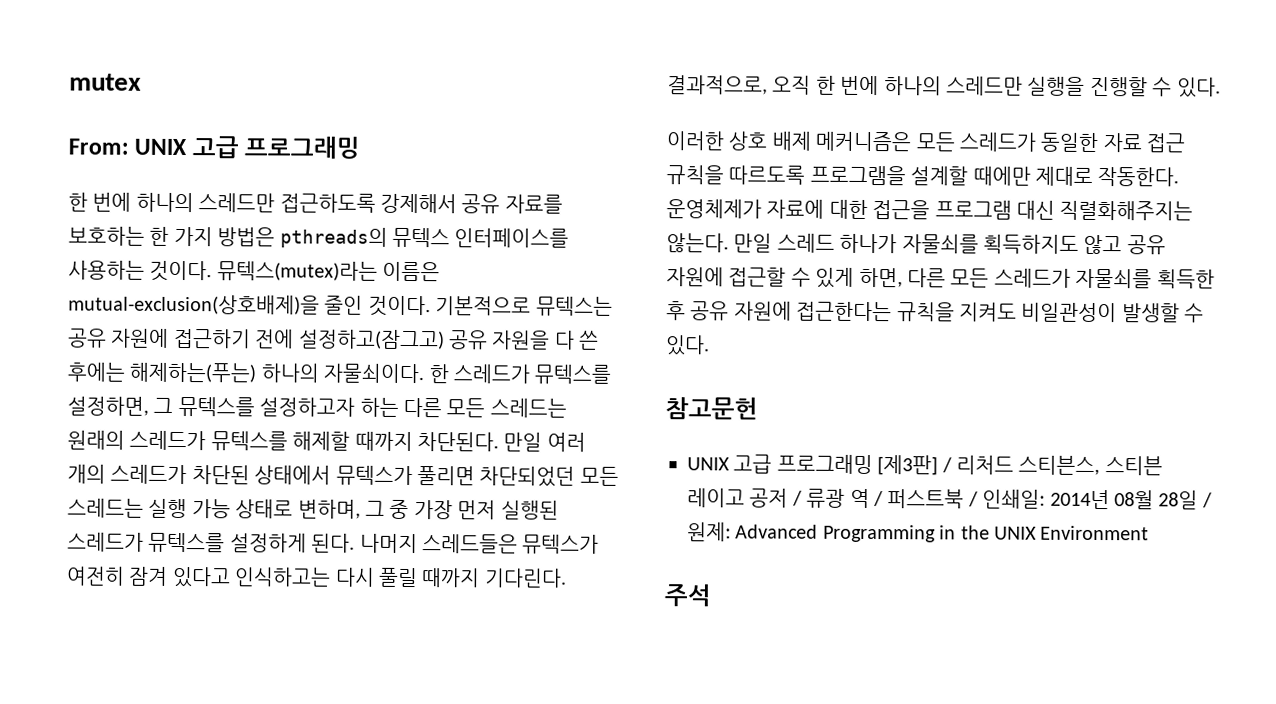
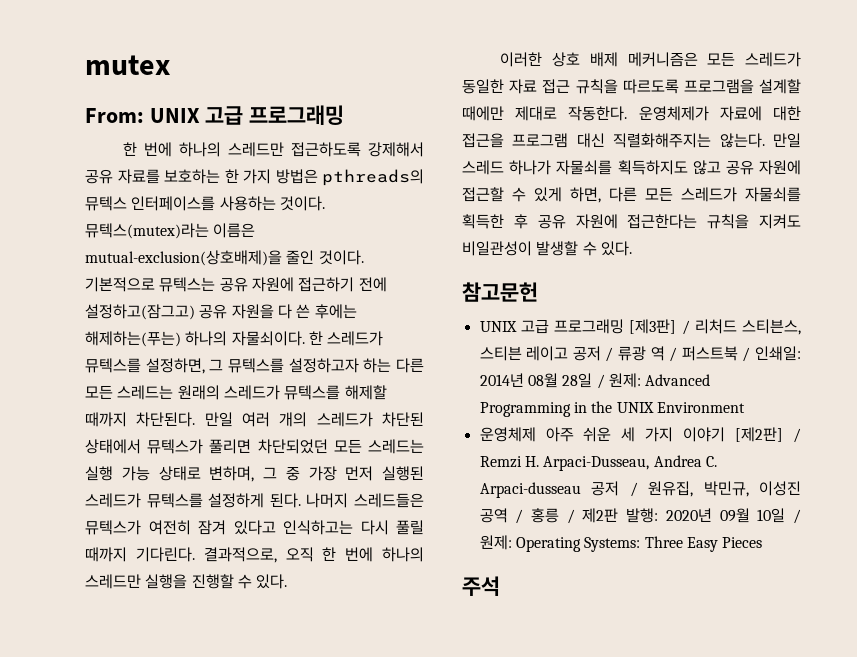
+ 운영체제 아주 쉬운 세 가지 이야기 [제2판] / Remzi H. Arpaci-Dusseau, Andrea C. Arpaci-dusseau 공저 / 원유집, 박민규, 이성진 공역 / 홍릉 / 제2판 발행: 2020년 09월 10일 / 원제: Operating Systems: Three Easy Pieces

